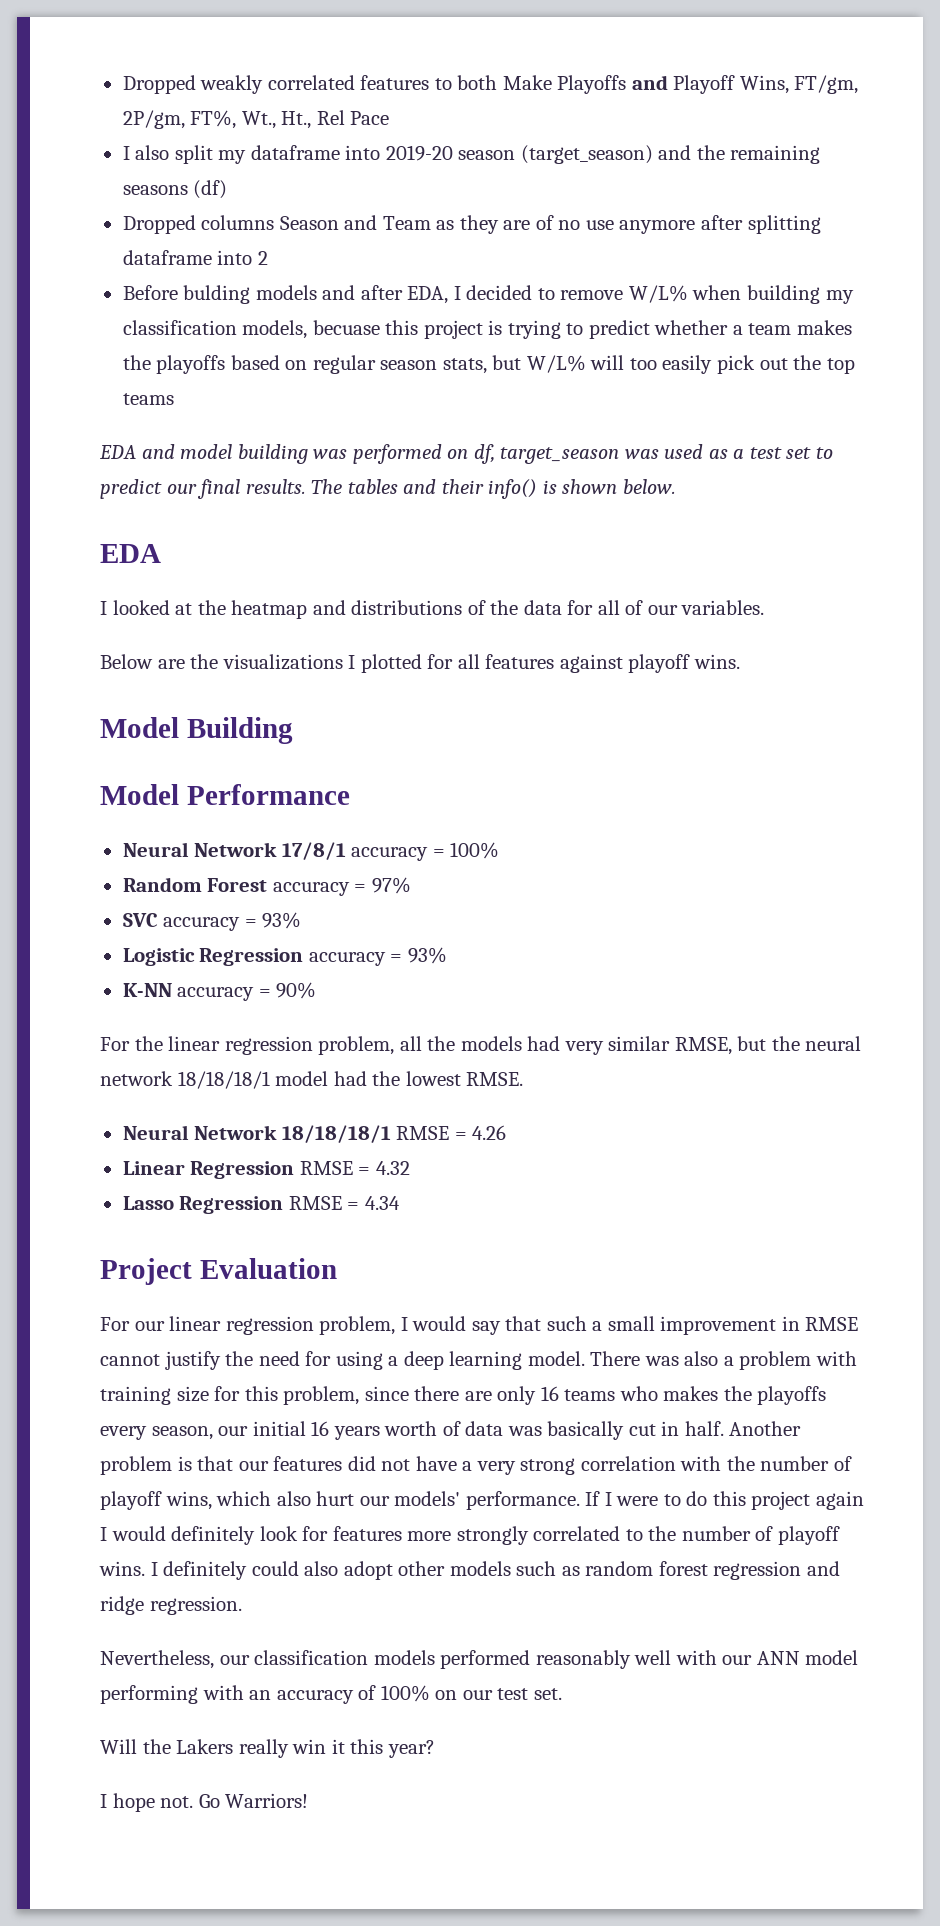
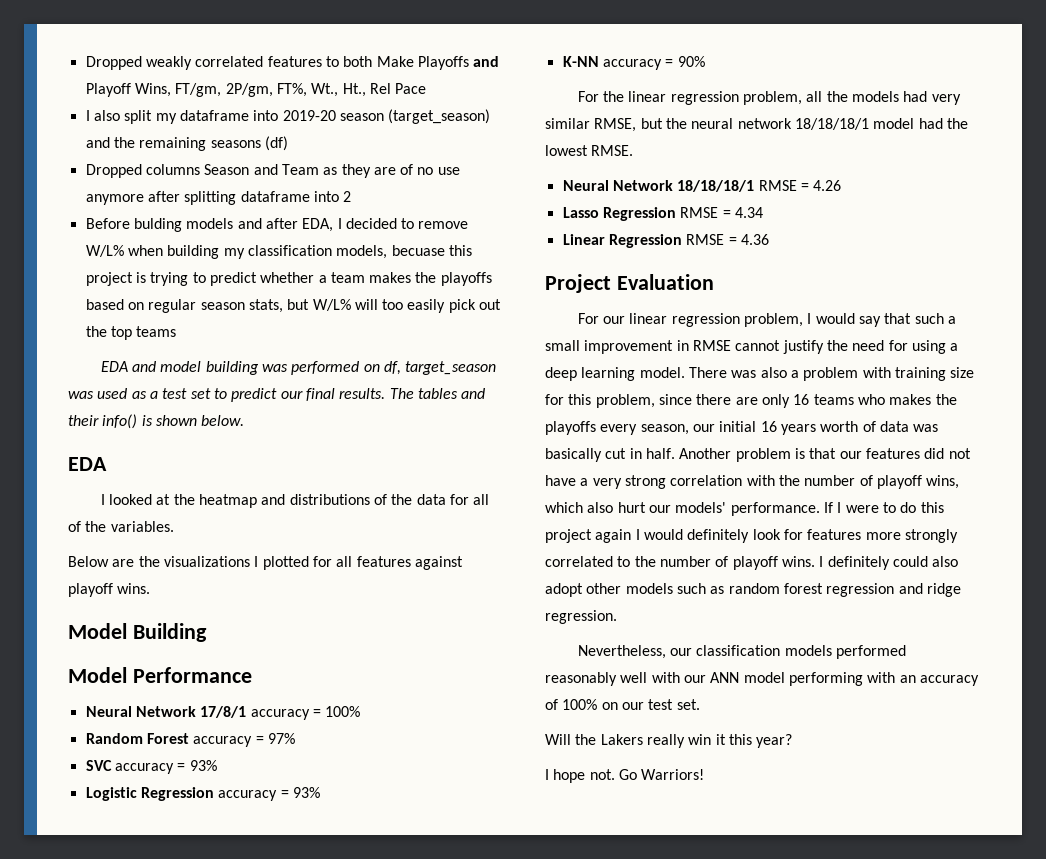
- I looked at the heatmap and distributions of the data for all of our variables.
+ I looked at the heatmap and distributions of the data for all of the variables.
- Linear Regression RMSE = 4.32
+ Linear Regression RMSE = 4.36

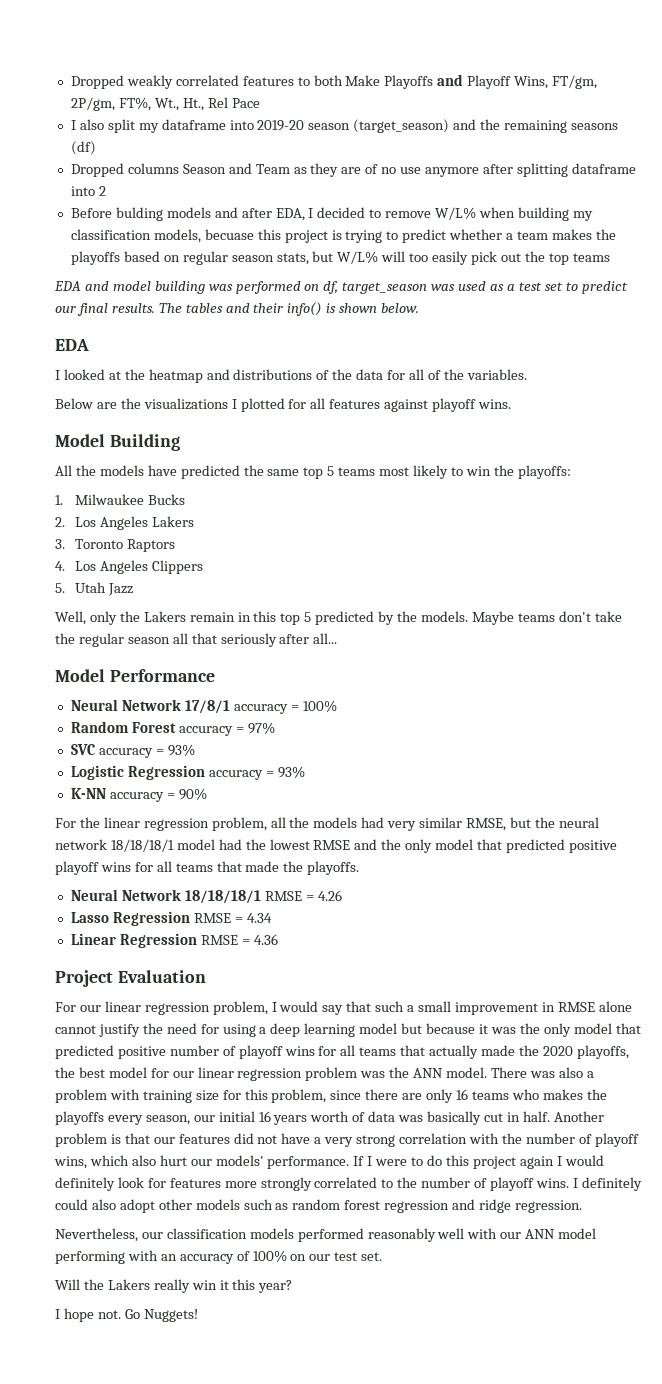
+ All the models have predicted the same top 5 teams most likely to win the playoffs:
+ 1. Milwaukee Bucks
+ 2. Los Angeles Lakers
+ 3. Toronto Raptors
+ 4. Los Angeles Clippers
+ 5. Utah Jazz
+ Well, only the Lakers remain in this top 5 predicted by the models. Maybe teams don't take the regular season all that seriously after all...
- For the linear regression problem, all the models had very similar RMSE, but the neural network 18/18/18/1 model had the lowest RMSE.
+ For the linear regression problem, all the models had very similar RMSE, but the neural network 18/18/18/1 model had the lowest RMSE and the only model that predicted positive playoff wins for all teams that made the playoffs.
- For our linear regression problem, I would say that such a small improvement in RMSE cannot justify the need for using a deep learning model.
+ For our linear regression problem, I would say that such a small improvement in RMSE alone cannot justify the need for using a deep learning model but because it was the only model that predicted positive number of playoff wins for all teams that actually made the 2020 playoffs, the best model for our linear regression problem was the ANN model.
- Go Warriors!
+ Go Nuggets!

